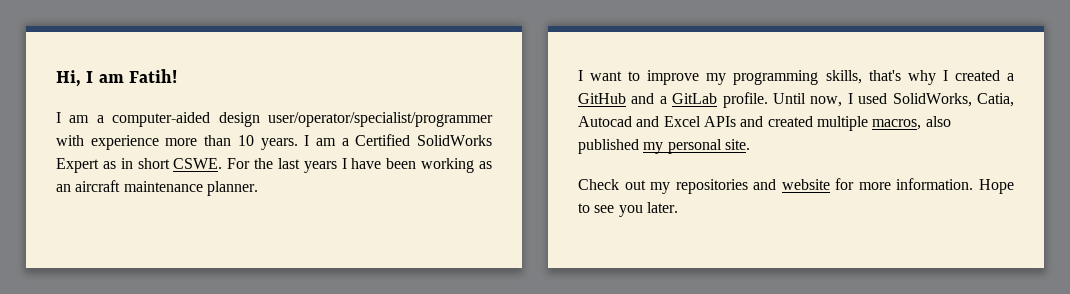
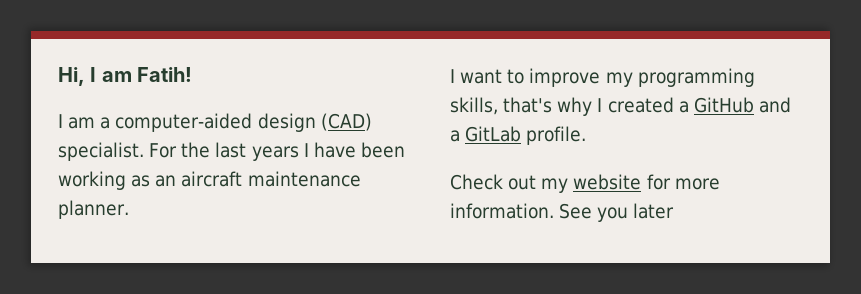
- I am a computer-aided design user/operator/specialist/programmer with experience more than 10 years. I am a Certified SolidWorks Expert as in short CSWE.
+ I am a computer-aided design (CAD) specialist.
- Until now, I used SolidWorks, Catia, Autocad and Excel APIs and created multiple macros, also published my personal site.
- Check out my repositories and website for more information.
+ Check out my website for more information.
- Hope to see you later.
+ See you later

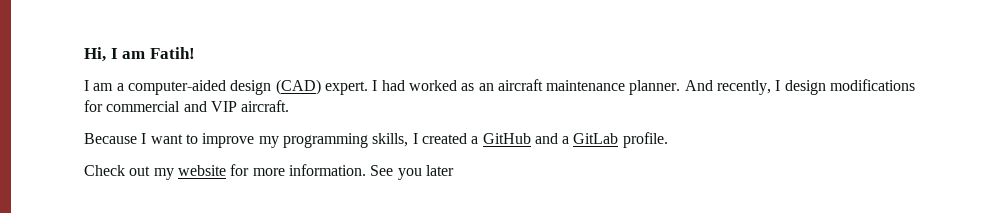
- I am a computer-aided design (CAD) specialist. For the last years I have been working as an aircraft maintenance planner.
- I want to improve my programming skills, that's why I created a GitHub and a GitLab profile.
+ I am a computer-aided design (CAD) expert. I had worked as an aircraft maintenance planner. And recently, I design modifications for commercial and VIP aircraft.
+ Because I want to improve my programming skills, I created a GitHub and a GitLab profile.

